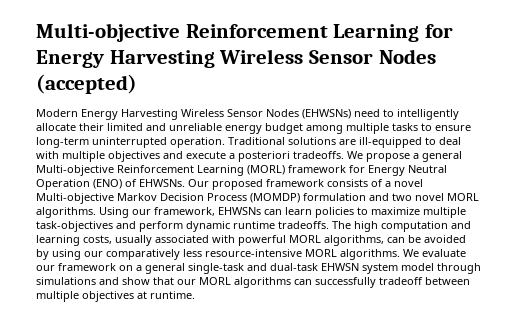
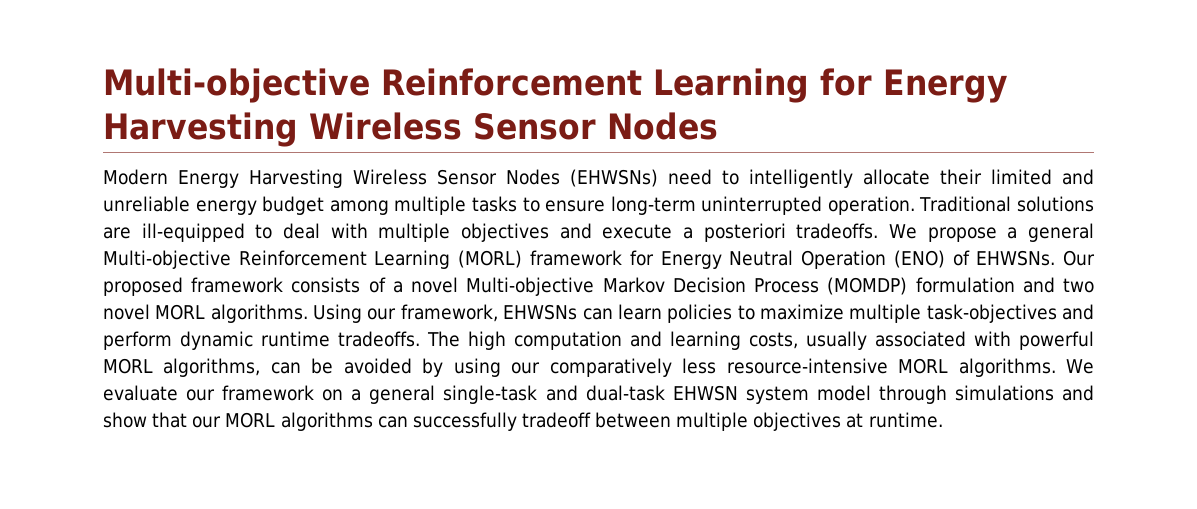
- Multi-objective Reinforcement Learning for Energy Harvesting Wireless Sensor Nodes (accepted)
+ Multi-objective Reinforcement Learning for Energy Harvesting Wireless Sensor Nodes

